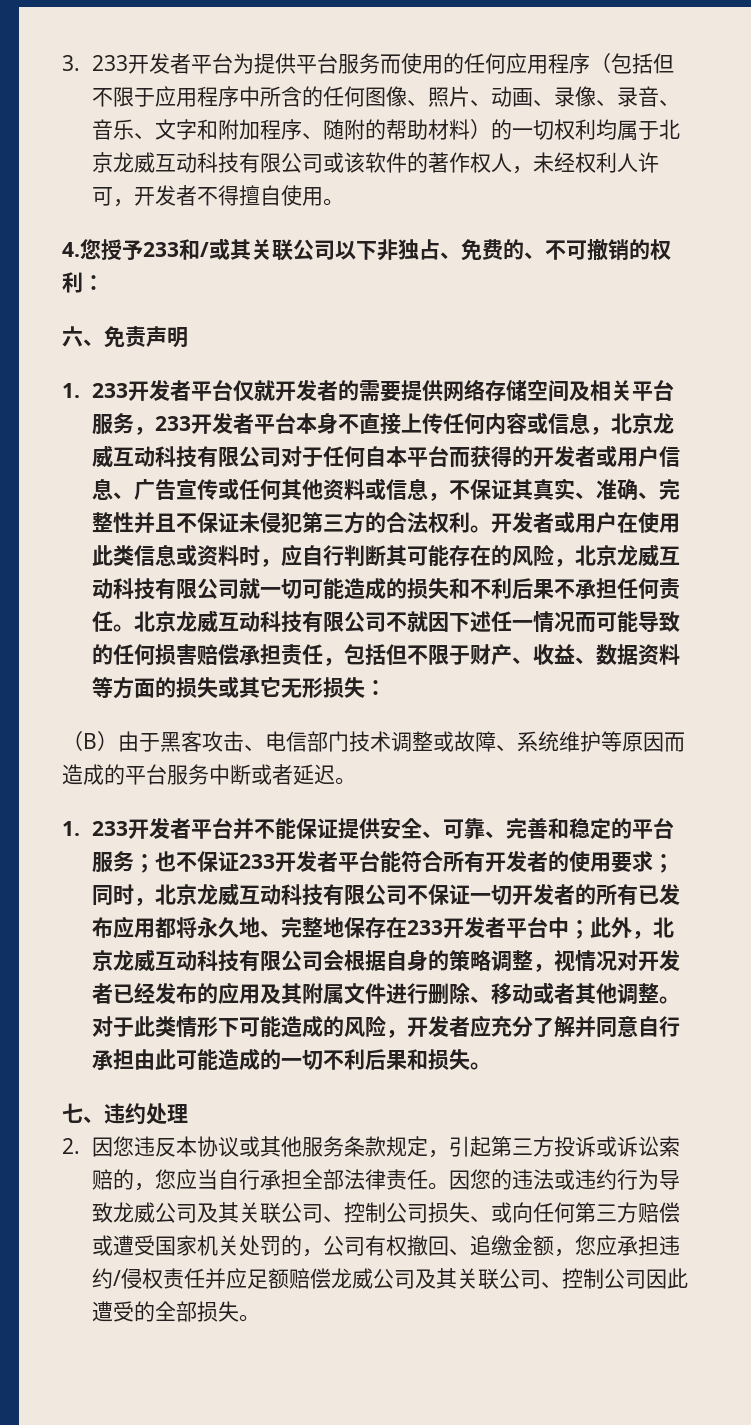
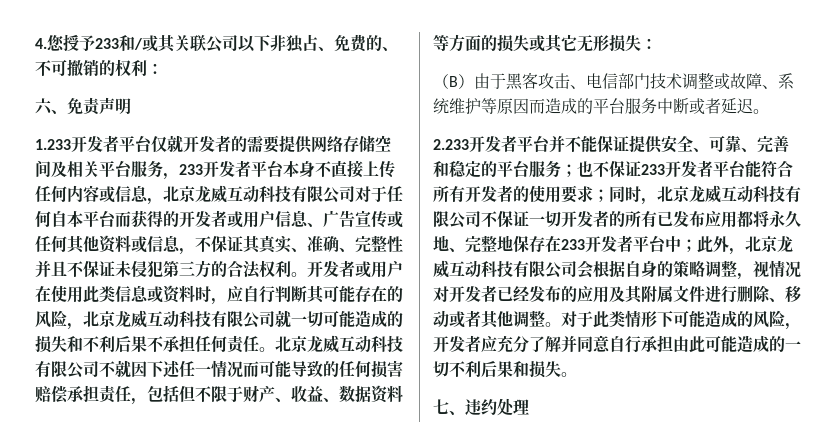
- 3. 233开发者平台为提供平台服务而使用的任何应用程序（包括但不限于应用程序中所含的任何图像、照片、动画、录像、录音、音乐、文字和附加程序、随附的帮助材料）的一切权利均属于北京龙威互动科技有限公司或该软件的著作权人，未经权利人许可，开发者不得擅自使用。
- 1. 233开发者平台仅就开发者的需要提供网络存储空间及相关平台服务，233开发者平台本身不直接上传任何内容或信息，北京龙威互动科技有限公司对于任何自本平台而获得的开发者或用户信息、广告宣传或任何其他资料或信息，不保证其真实、准确、完整性并且不保证未侵犯第三方的合法权利。
+ 1.233开发者平台仅就开发者的需要提供网络存储空间及相关平台服务，233开发者平台本身不直接上传任何内容或信息，北京龙威互动科技有限公司对于任何自本平台而获得的开发者或用户信息、广告宣传或任何其他资料或信息，不保证其真实、准确、完整性并且不保证未侵犯第三方的合法权利。
- 1. 233开发者平台并不能保证提供安全、可靠、完善和稳定的平台服务；
+ 2.233开发者平台并不能保证提供安全、可靠、完善和稳定的平台服务；
- 2.因您违反本协议或其他服务条款规定，引起第三方投诉或诉讼索赔的，您应当自行承担全部法律责任。因您的违法或违约行为导致龙威公司及其关联公司、控制公司损失、或向任何第三方赔偿或遭受国家机关处罚的，公司有权撤回、追缴金额，您应承担违约/侵权责任并应足额赔偿龙威公司及其关联公司、控制公司因此遭受的全部损失。

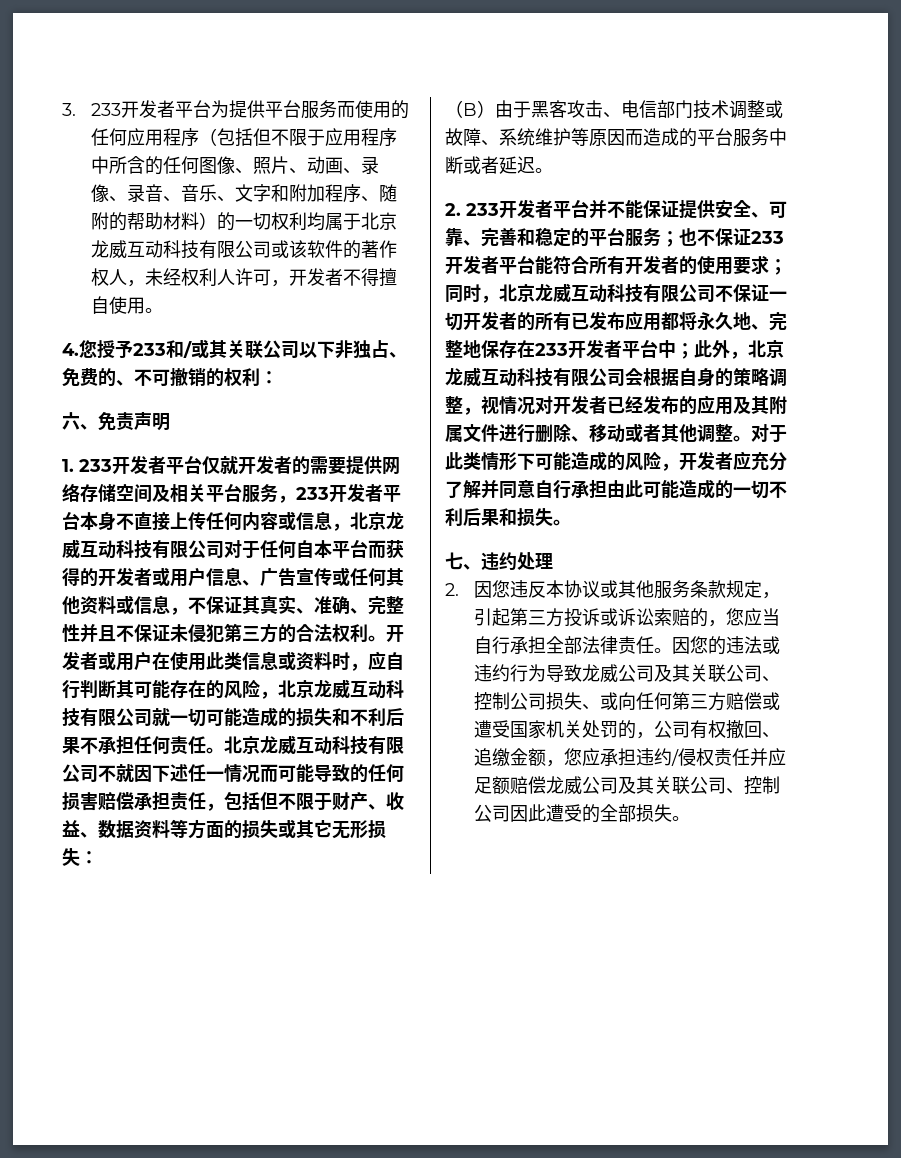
+ 3. 233开发者平台为提供平台服务而使用的任何应用程序（包括但不限于应用程序中所含的任何图像、照片、动画、录像、录音、音乐、文字和附加程序、随附的帮助材料）的一切权利均属于北京龙威互动科技有限公司或该软件的著作权人，未经权利人许可，开发者不得擅自使用。
- 1.233开发者平台仅就开发者的需要提供网络存储空间及相关平台服务，233开发者平台本身不直接上传任何内容或信息，北京龙威互动科技有限公司对于任何自本平台而获得的开发者或用户信息、广告宣传或任何其他资料或信息，不保证其真实、准确、完整性并且不保证未侵犯第三方的合法权利。
+ 1. 233开发者平台仅就开发者的需要提供网络存储空间及相关平台服务，233开发者平台本身不直接上传任何内容或信息，北京龙威互动科技有限公司对于任何自本平台而获得的开发者或用户信息、广告宣传或任何其他资料或信息，不保证其真实、准确、完整性并且不保证未侵犯第三方的合法权利。
- 2.233开发者平台并不能保证提供安全、可靠、完善和稳定的平台服务；
+ 2. 233开发者平台并不能保证提供安全、可靠、完善和稳定的平台服务；
+ 2.因您违反本协议或其他服务条款规定，引起第三方投诉或诉讼索赔的，您应当自行承担全部法律责任。因您的违法或违约行为导致龙威公司及其关联公司、控制公司损失、或向任何第三方赔偿或遭受国家机关处罚的，公司有权撤回、追缴金额，您应承担违约/侵权责任并应足额赔偿龙威公司及其关联公司、控制公司因此遭受的全部损失。

